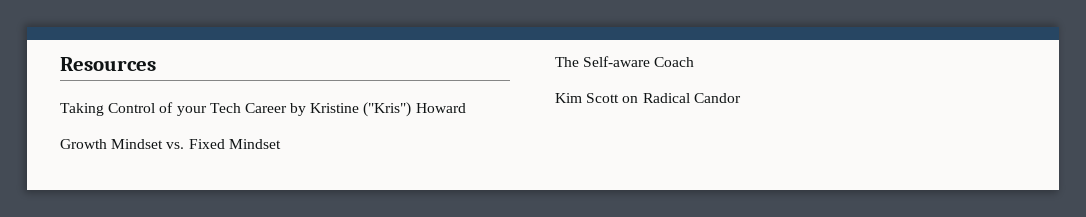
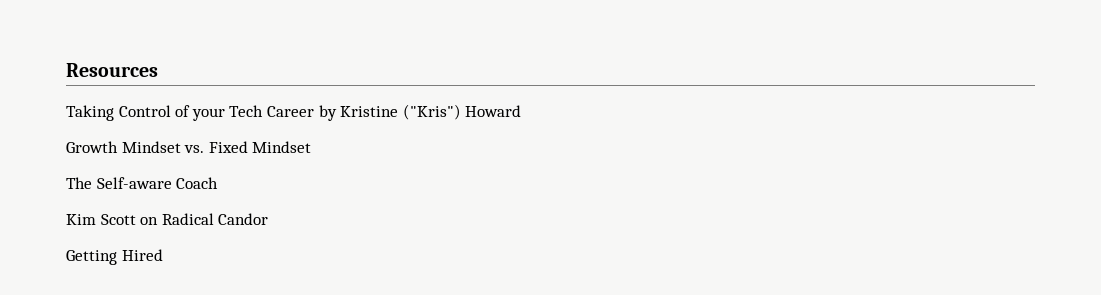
+ Getting Hired

